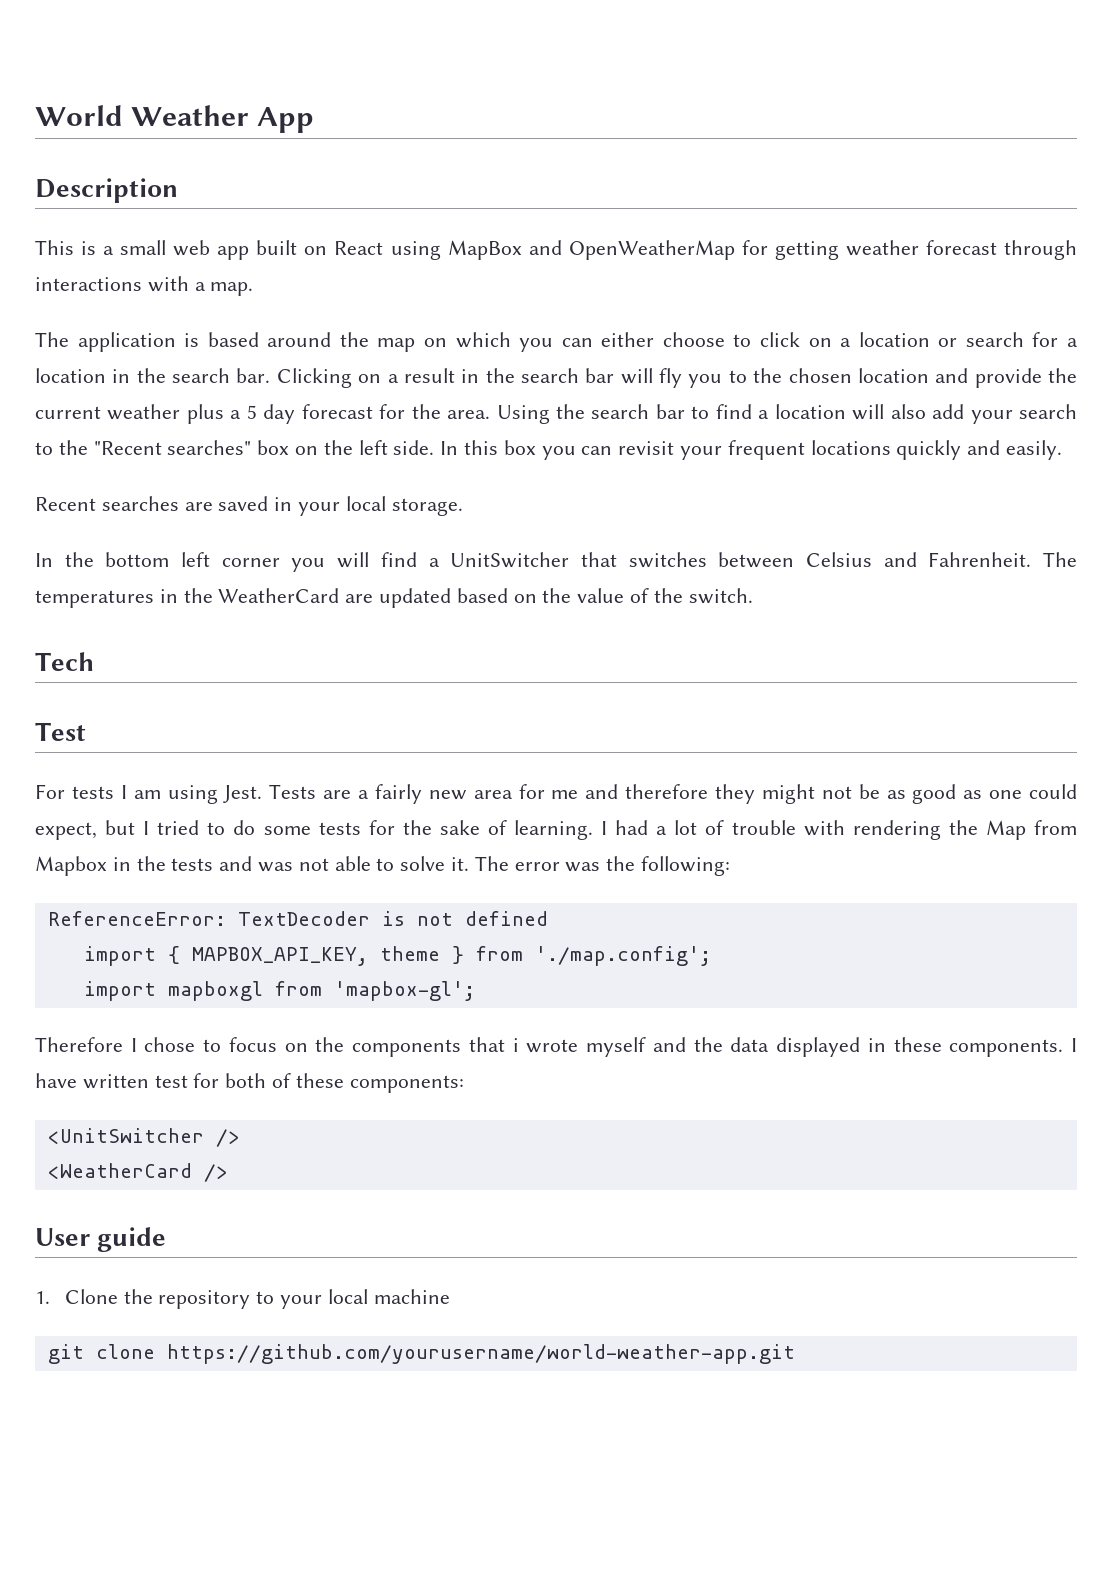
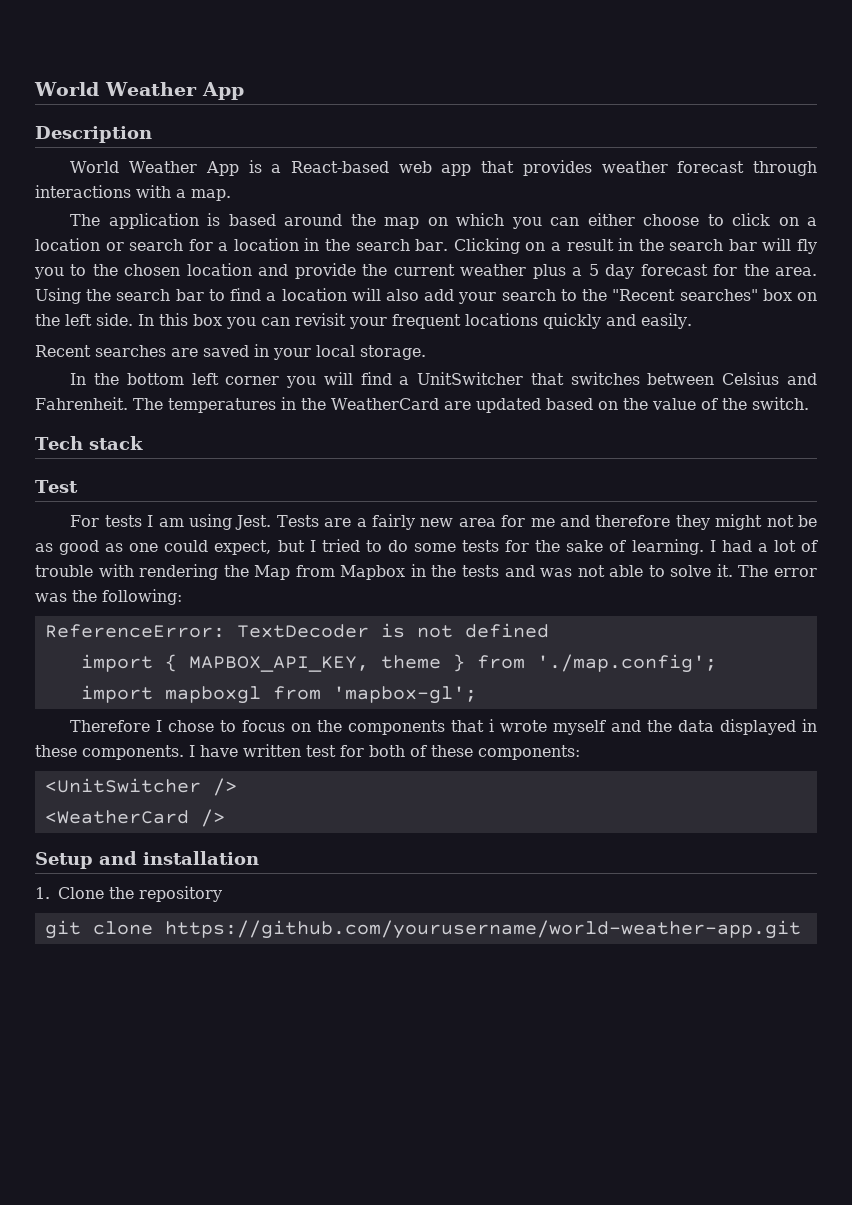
- This is a small web app built on React using MapBox and OpenWeatherMap for getting weather forecast through interactions with a map.
+ World Weather App is a React-based web app that provides weather forecast through interactions with a map.
- Tech
+ Tech stack
- User guide
+ Setup and installation
- 1. Clone the repository to your local machine
+ 1. Clone the repository

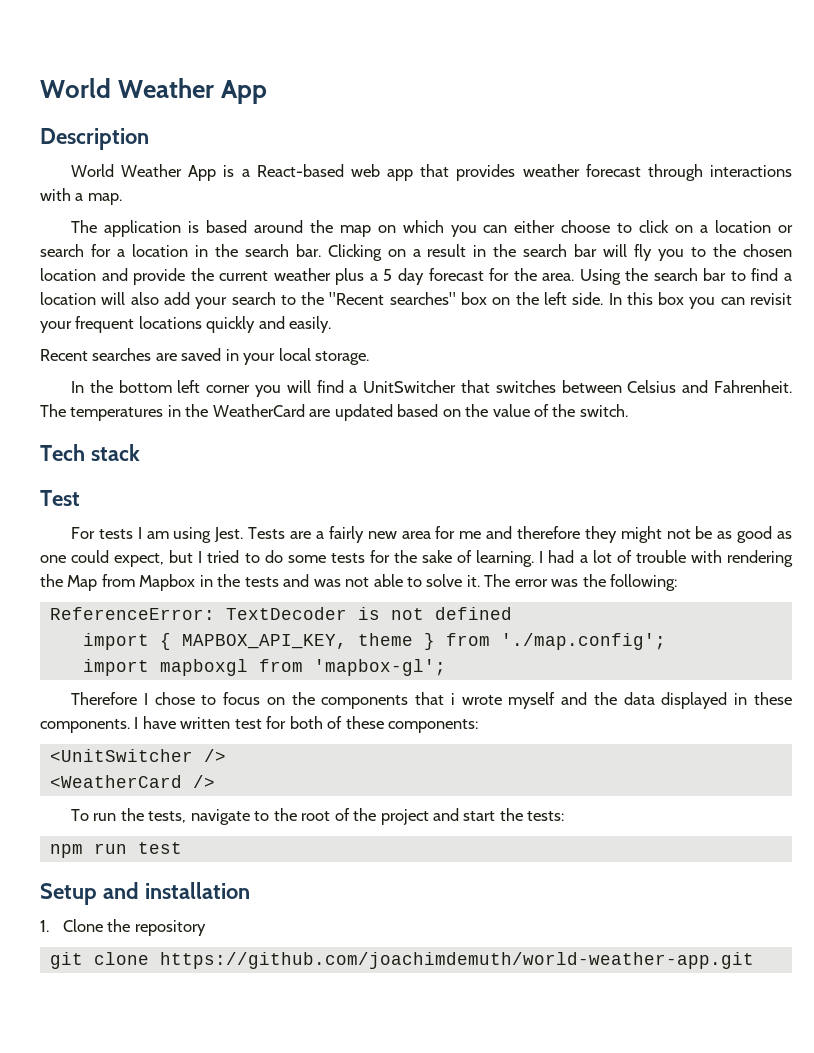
+ To run the tests, navigate to the root of the project and start the tests:
+ npm run test
- git clone https://github.com/yourusername/world-weather-app.git
+ git clone https://github.com/joachimdemuth/world-weather-app.git

